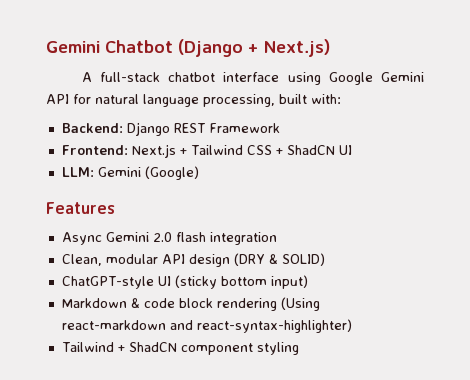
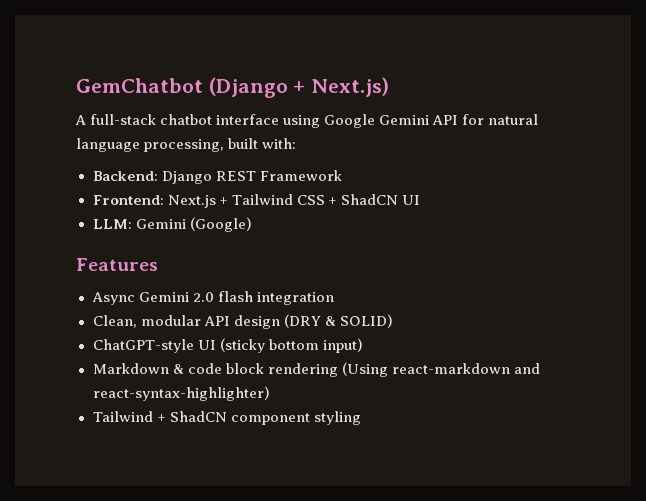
- Gemini Chatbot (Django + Next.js)
+ GemChatbot (Django + Next.js)

